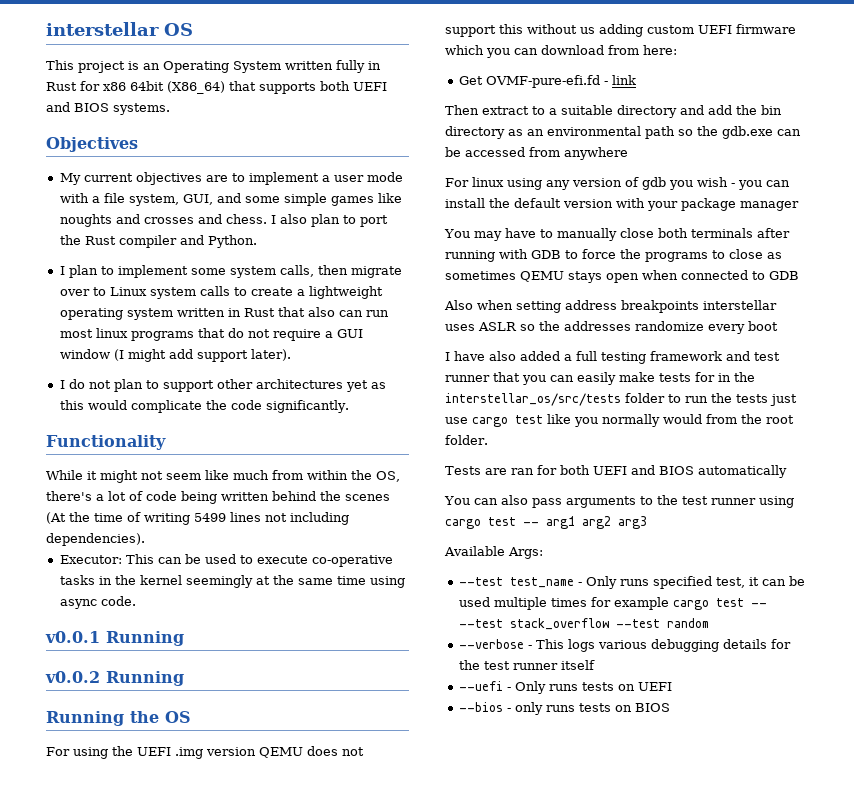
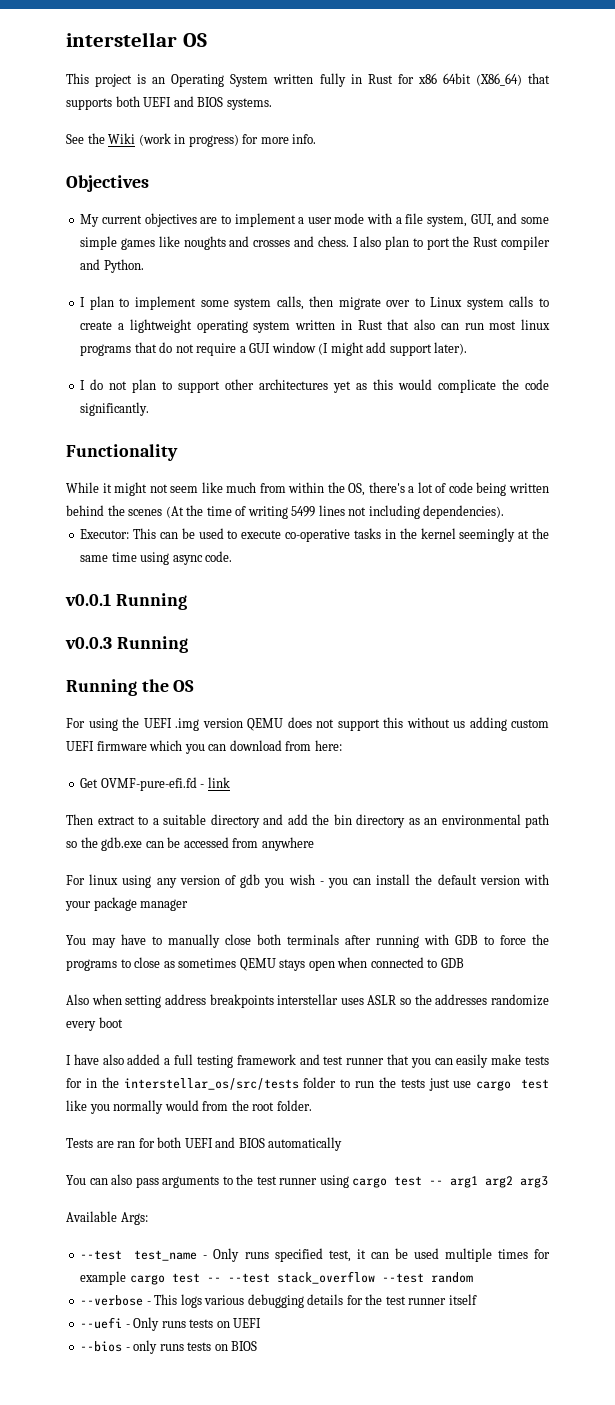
+ See the Wiki (work in progress) for more info.
- v0.0.2 Running
+ v0.0.3 Running

